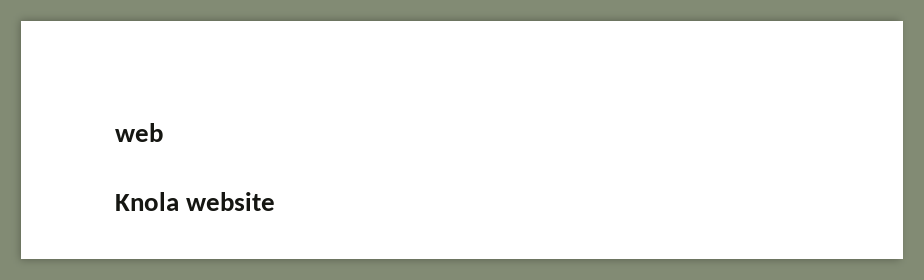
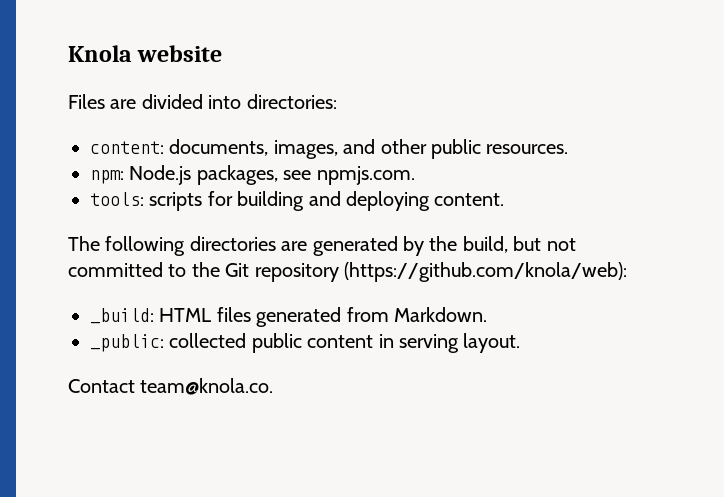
- web
+ Files are divided into directories:
+ content: documents, images, and other public resources.
+ npm: Node.js packages, see npmjs.com.
+ tools: scripts for building and deploying content.
+ The following directories are generated by the build, but not committed to the Git repository (https://github.com/knola/web):
+ _build: HTML files generated from Markdown.
+ _public: collected public content in serving layout.
+ Contact team@knola.co.

